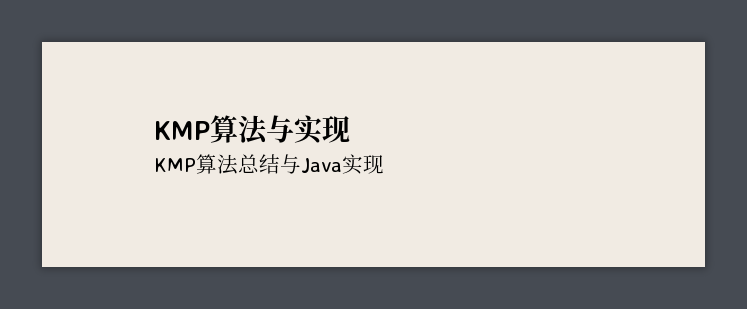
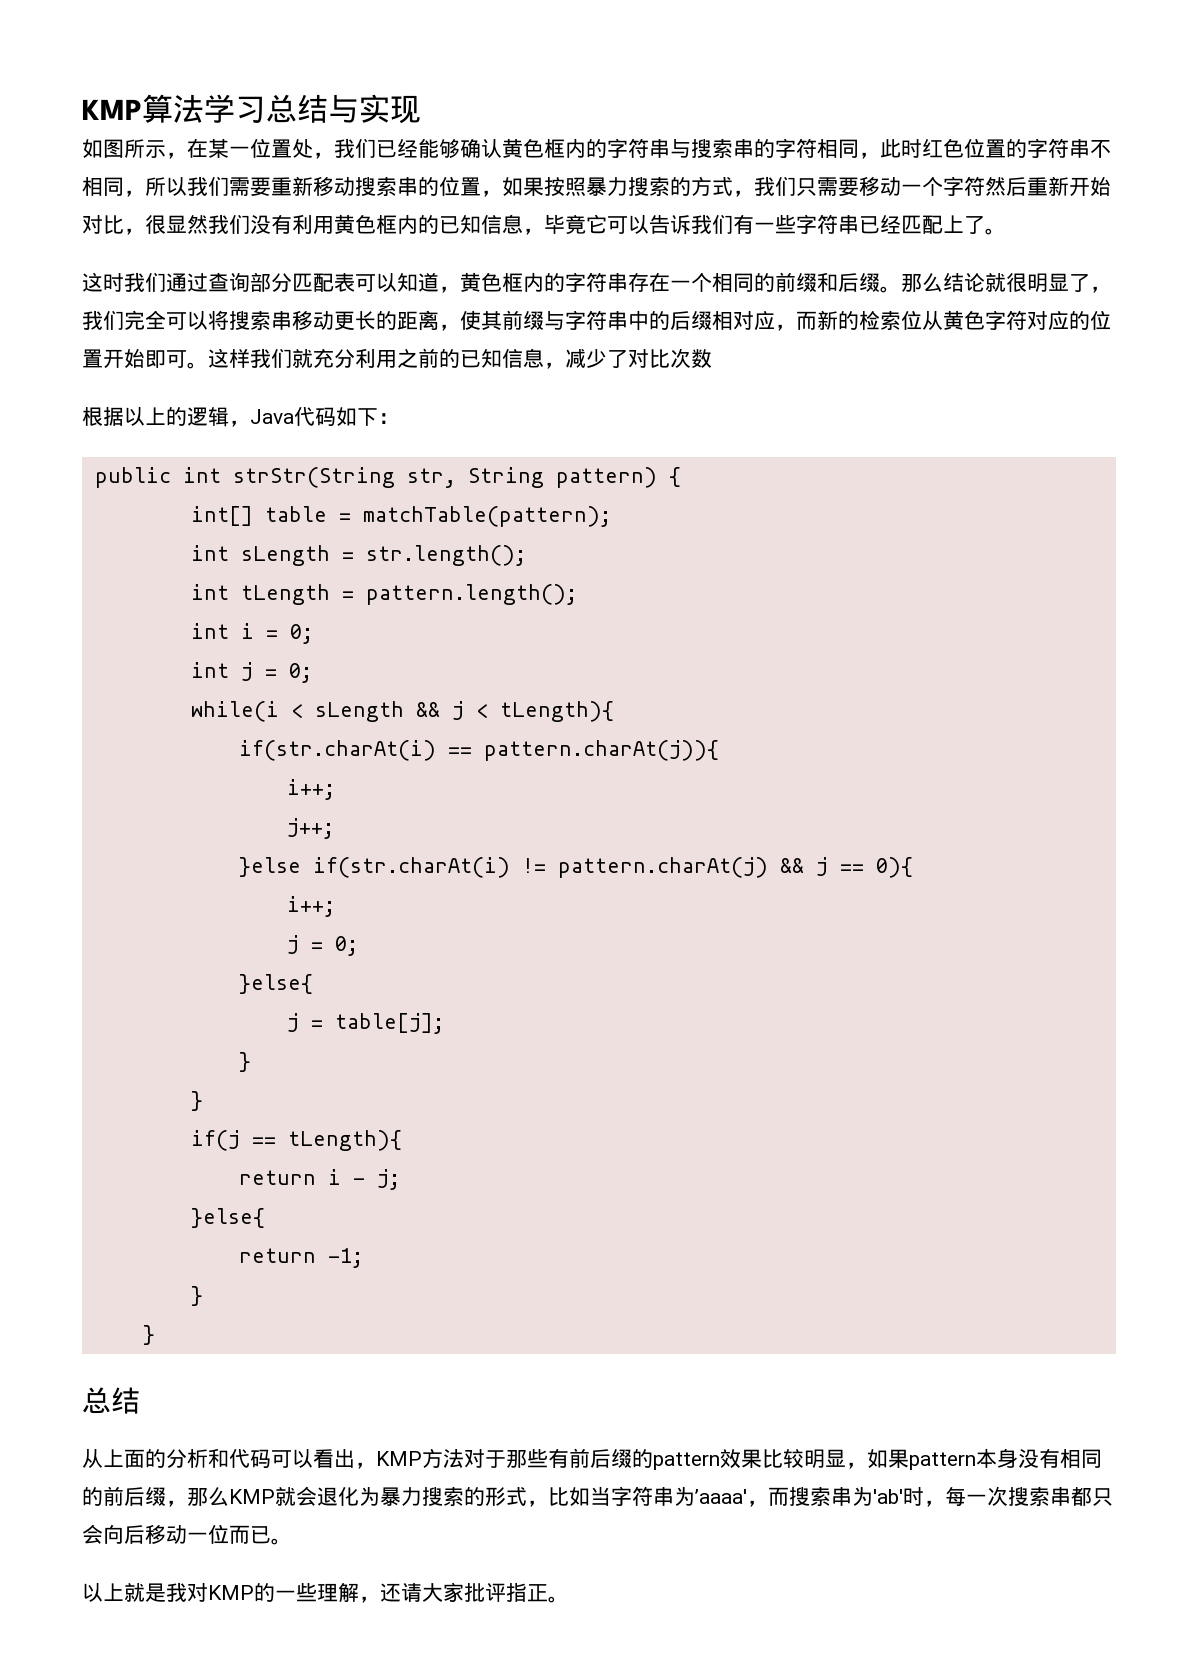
- KMP算法与实现
+ KMP算法学习总结与实现
- KMP算法总结与Java实现
+ 如图所示，在某一位置处，我们已经能够确认黄色框内的字符串与搜索串的字符相同，此时红色位置的字符串不相同，所以我们需要重新移动搜索串的位置，如果按照暴力搜索的方式，我们只需要移动一个字符然后重新开始对比，很显然我们没有利用黄色框内的已知信息，毕竟它可以告诉我们有一些字符串已经匹配上了。
+ 这时我们通过查询部分匹配表可以知道，黄色框内的字符串存在一个相同的前缀和后缀。那么结论就很明显了，我们完全可以将搜索串移动更长的距离，使其前缀与字符串中的后缀相对应，而新的检索位从黄色字符对应的位置开始即可。这样我们就充分利用之前的已知信息，减少了对比次数
+ 根据以上的逻辑，Java代码如下：
+ public int strStr(String str, String pattern) {
+ int[] table = matchTable(pattern);
+ int sLength = str.length();
+ int tLength = pattern.length();
+ int i = 0;
+ int j = 0;
+ while(i < sLength && j < tLength){
+ if(str.charAt(i) == pattern.charAt(j)){
+ i++;
+ j++;
+ }else if(str.charAt(i) != pattern.charAt(j) && j == 0){
+ i++;
+ j = 0;
+ }else{
+ j = table[j];
+ }
+ }
+ if(j == tLength){
+ return i - j;
+ }else{
+ return -1;
+ }
+ }
+ 总结
+ 从上面的分析和代码可以看出，KMP方法对于那些有前后缀的pattern效果比较明显，如果pattern本身没有相同的前后缀，那么KMP就会退化为暴力搜索的形式，比如当字符串为’aaaa'，而搜索串为'ab'时，每一次搜索串都只会向后移动一位而已。
+ 以上就是我对KMP的一些理解，还请大家批评指正。

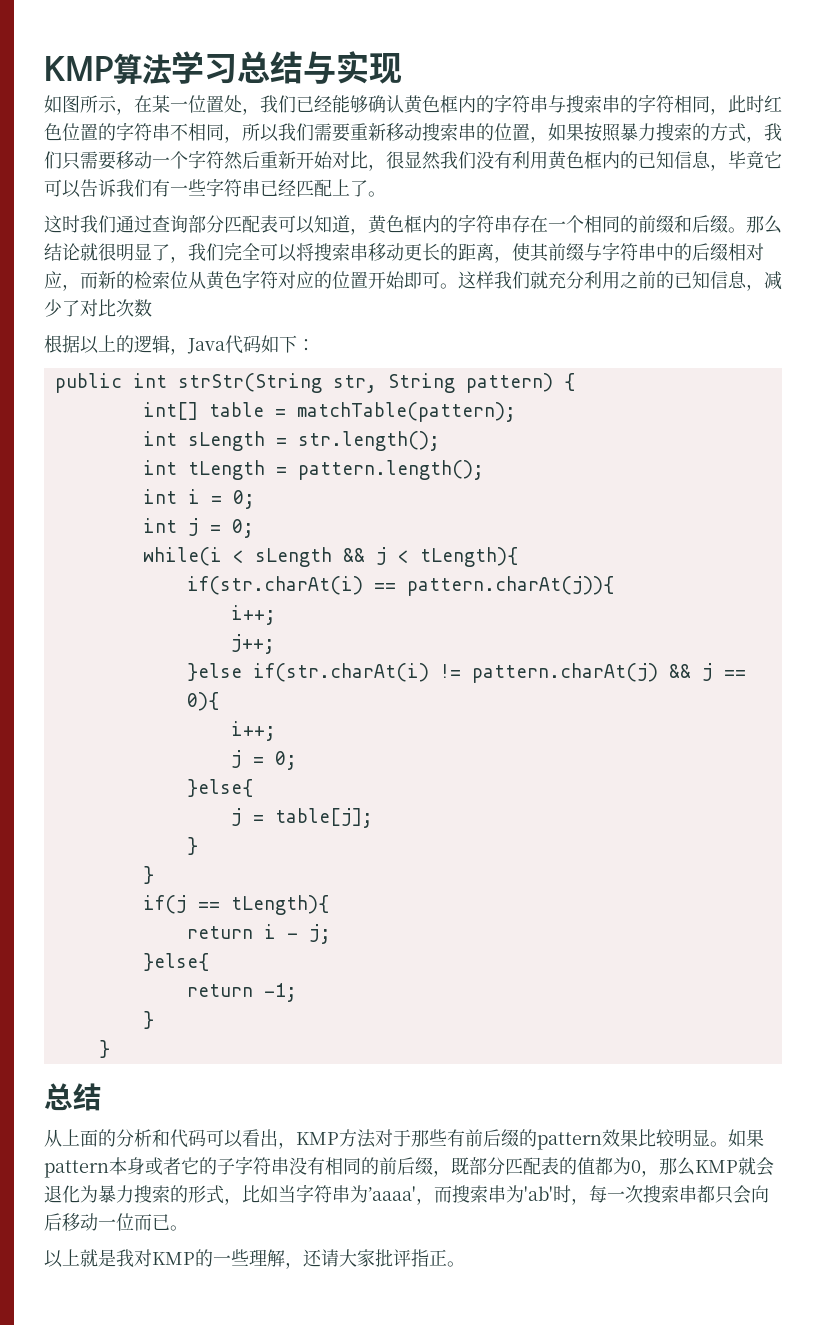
- 从上面的分析和代码可以看出，KMP方法对于那些有前后缀的pattern效果比较明显，如果pattern本身没有相同的前后缀，那么KMP就会退化为暴力搜索的形式，比如当字符串为’aaaa'，而搜索串为'ab'时，每一次搜索串都只会向后移动一位而已。
+ 从上面的分析和代码可以看出，KMP方法对于那些有前后缀的pattern效果比较明显。如果pattern本身或者它的子字符串没有相同的前后缀，既部分匹配表的值都为0，那么KMP就会退化为暴力搜索的形式，比如当字符串为’aaaa'，而搜索串为'ab'时，每一次搜索串都只会向后移动一位而已。

